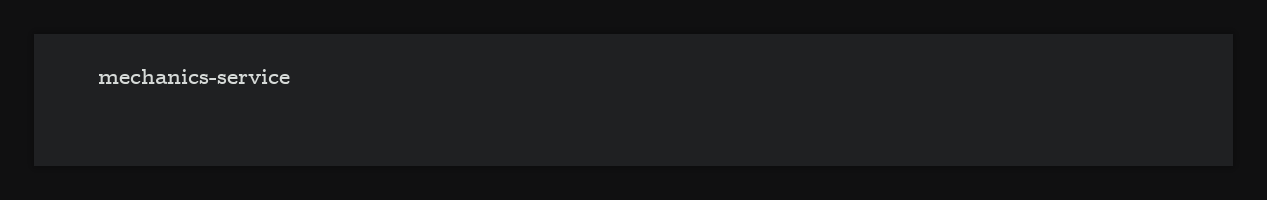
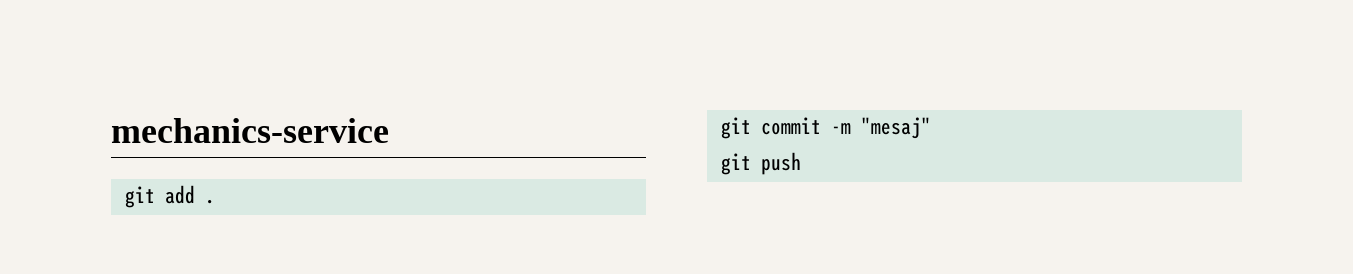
+ git add .
+ git commit -m "mesaj"
+ git push

